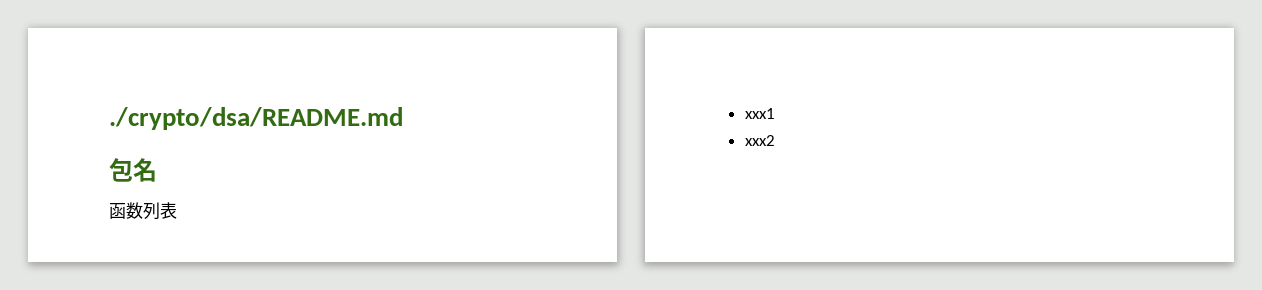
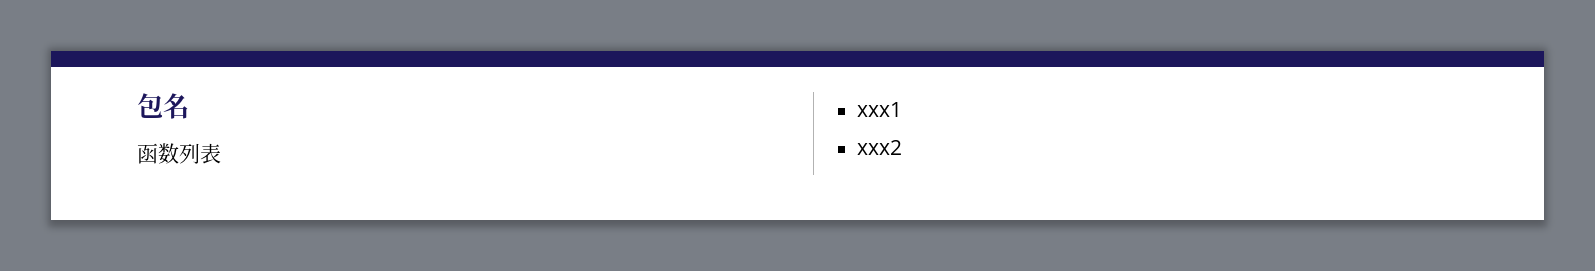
- ./crypto/dsa/README.md

